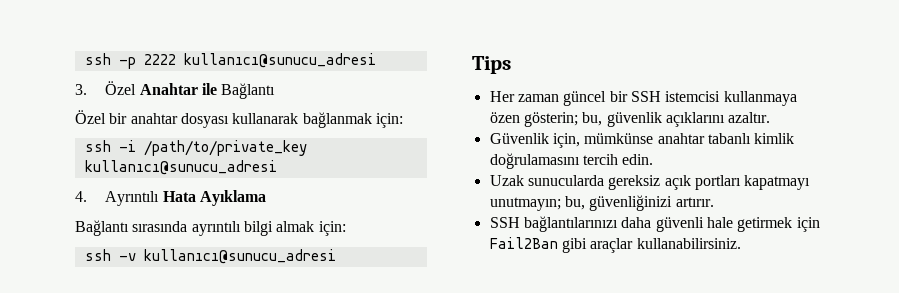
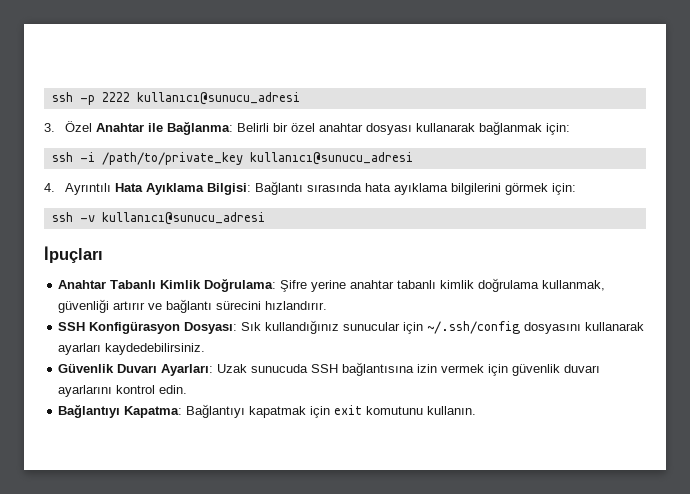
- 3. Özel Anahtar ile Bağlantı
- Özel bir anahtar dosyası kullanarak bağlanmak için:
+ 3. Özel Anahtar ile Bağlanma: Belirli bir özel anahtar dosyası kullanarak bağlanmak için:
- 4. Ayrıntılı Hata Ayıklama
- Bağlantı sırasında ayrıntılı bilgi almak için:
+ 4. Ayrıntılı Hata Ayıklama Bilgisi: Bağlantı sırasında hata ayıklama bilgilerini görmek için:
- Tips
- Her zaman güncel bir SSH istemcisi kullanmaya özen gösterin; bu, güvenlik açıklarını azaltır.
- Güvenlik için, mümkünse anahtar tabanlı kimlik doğrulamasını tercih edin.
- Uzak sunucularda gereksiz açık portları kapatmayı unutmayın; bu, güvenliğinizi artırır.
- SSH bağlantılarınızı daha güvenli hale getirmek için Fail2Ban gibi araçlar kullanabilirsiniz.
+ İpuçları
+ Anahtar Tabanlı Kimlik Doğrulama: Şifre yerine anahtar tabanlı kimlik doğrulama kullanmak, güvenliği artırır ve bağlantı sürecini hızlandırır.
+ SSH Konfigürasyon Dosyası: Sık kullandığınız sunucular için ~/.ssh/config dosyasını kullanarak ayarları kaydedebilirsiniz.
+ Güvenlik Duvarı Ayarları: Uzak sunucuda SSH bağlantısına izin vermek için güvenlik duvarı ayarlarını kontrol edin.
+ Bağlantıyı Kapatma: Bağlantıyı kapatmak için exit komutunu kullanın.

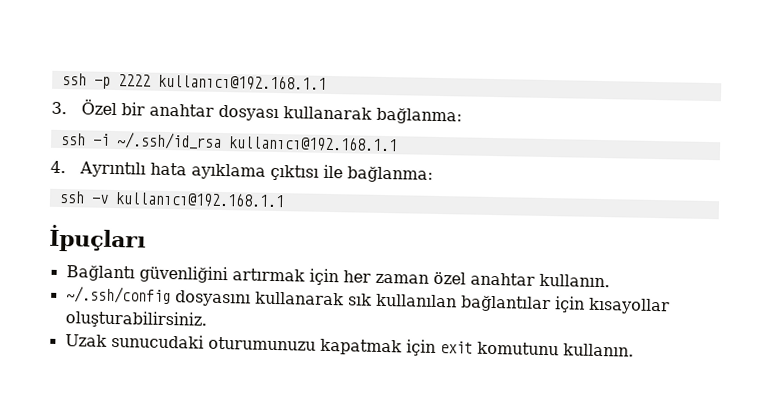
- ssh -p 2222 kullanıcı@sunucu_adresi
+ ssh -p 2222 kullanıcı@192.168.1.1
- 3. Özel Anahtar ile Bağlanma: Belirli bir özel anahtar dosyası kullanarak bağlanmak için:
+ 3. Özel bir anahtar dosyası kullanarak bağlanma:
- ssh -i /path/to/private_key kullanıcı@sunucu_adresi
+ ssh -i ~/.ssh/id_rsa kullanıcı@192.168.1.1
- 4. Ayrıntılı Hata Ayıklama Bilgisi: Bağlantı sırasında hata ayıklama bilgilerini görmek için:
+ 4. Ayrıntılı hata ayıklama çıktısı ile bağlanma:
- ssh -v kullanıcı@sunucu_adresi
+ ssh -v kullanıcı@192.168.1.1
- Anahtar Tabanlı Kimlik Doğrulama: Şifre yerine anahtar tabanlı kimlik doğrulama kullanmak, güvenliği artırır ve bağlantı sürecini hızlandırır.
- SSH Konfigürasyon Dosyası: Sık kullandığınız sunucular için ~/.ssh/config dosyasını kullanarak ayarları kaydedebilirsiniz.
- Güvenlik Duvarı Ayarları: Uzak sunucuda SSH bağlantısına izin vermek için güvenlik duvarı ayarlarını kontrol edin.
- Bağlantıyı Kapatma: Bağlantıyı kapatmak için exit komutunu kullanın.
+ Bağlantı güvenliğini artırmak için her zaman özel anahtar kullanın.
+ ~/.ssh/config dosyasını kullanarak sık kullanılan bağlantılar için kısayollar oluşturabilirsiniz.
+ Uzak sunucudaki oturumunuzu kapatmak için exit komutunu kullanın.

